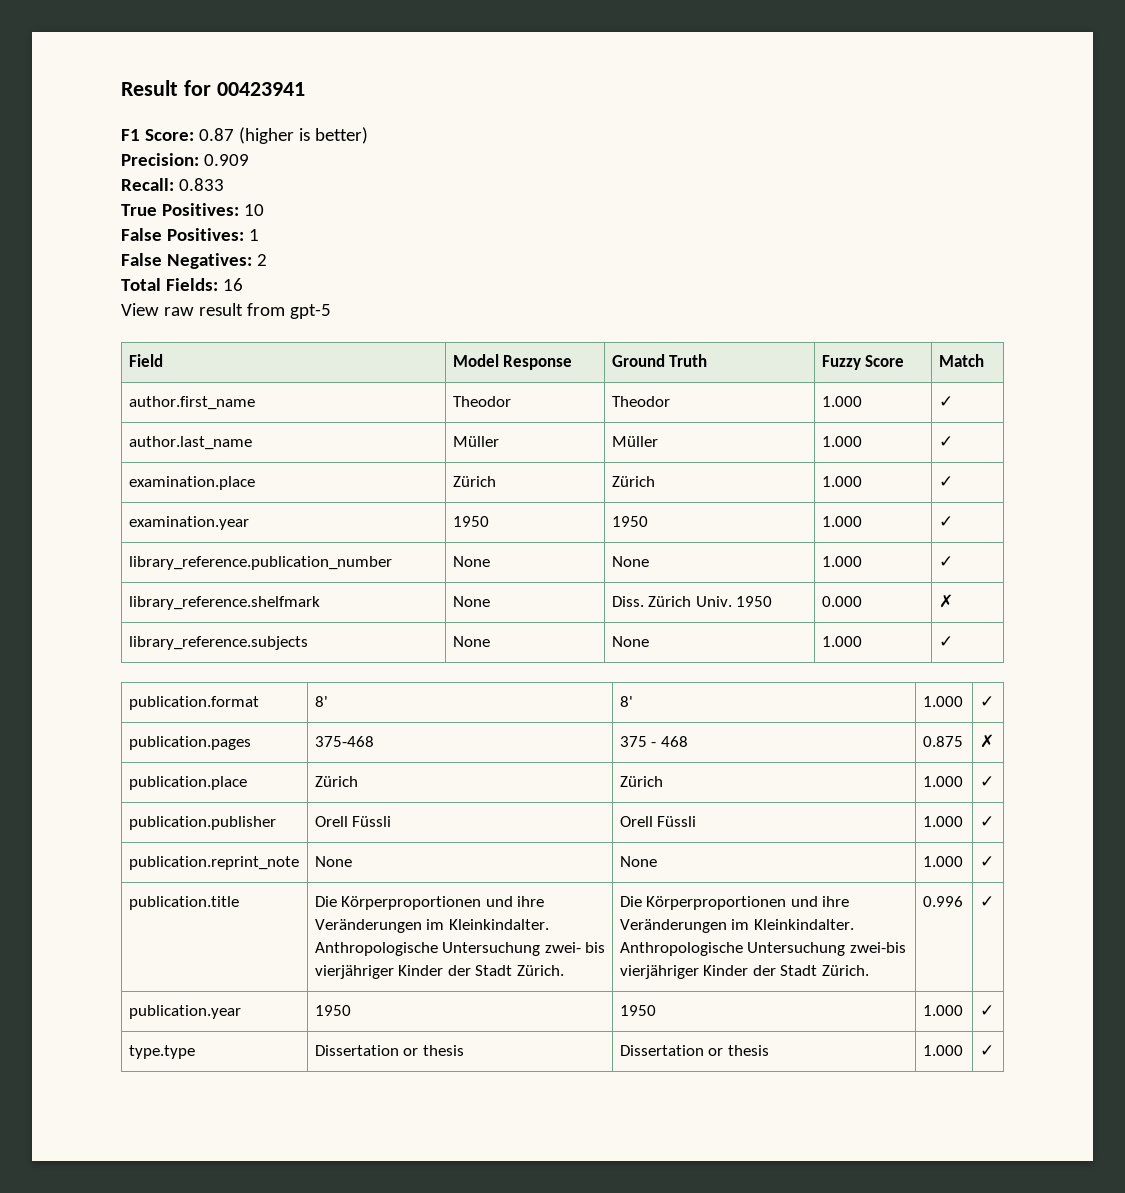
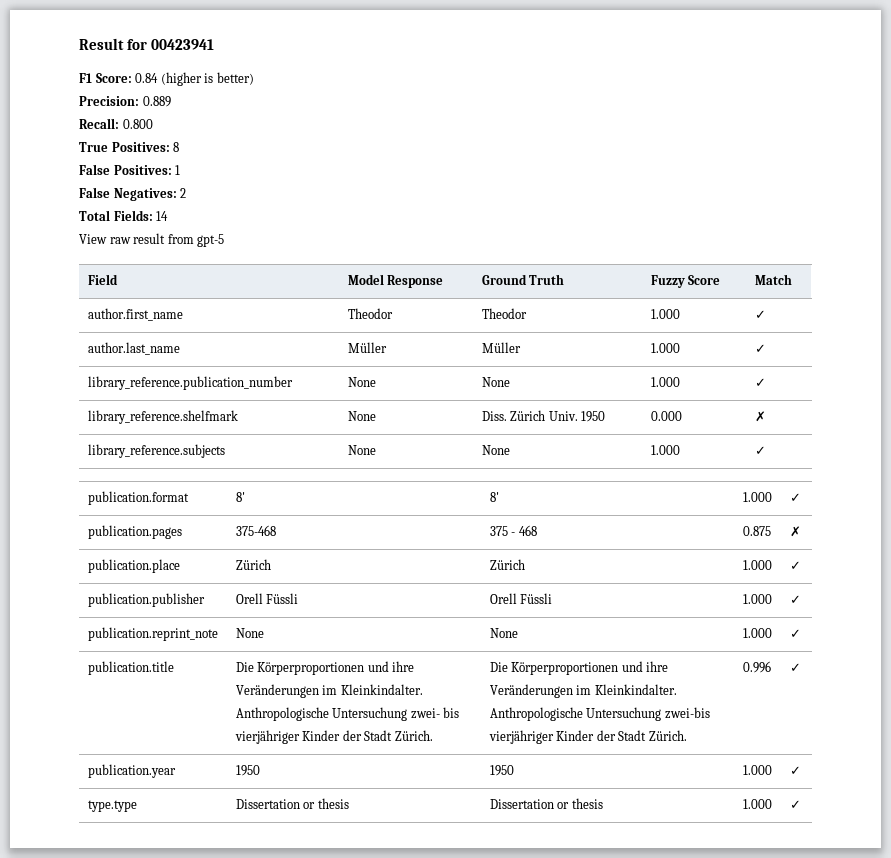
- F1 Score: 0.87 (higher is better)
+ F1 Score: 0.84 (higher is better)
- Precision: 0.909
+ Precision: 0.889
- Recall: 0.833
+ Recall: 0.800
- True Positives: 10
+ True Positives: 8
- Total Fields: 16
+ Total Fields: 14
- examination.place | Zürich | Zürich | 1.000 | ✓
- examination.year | 1950 | 1950 | 1.000 | ✓

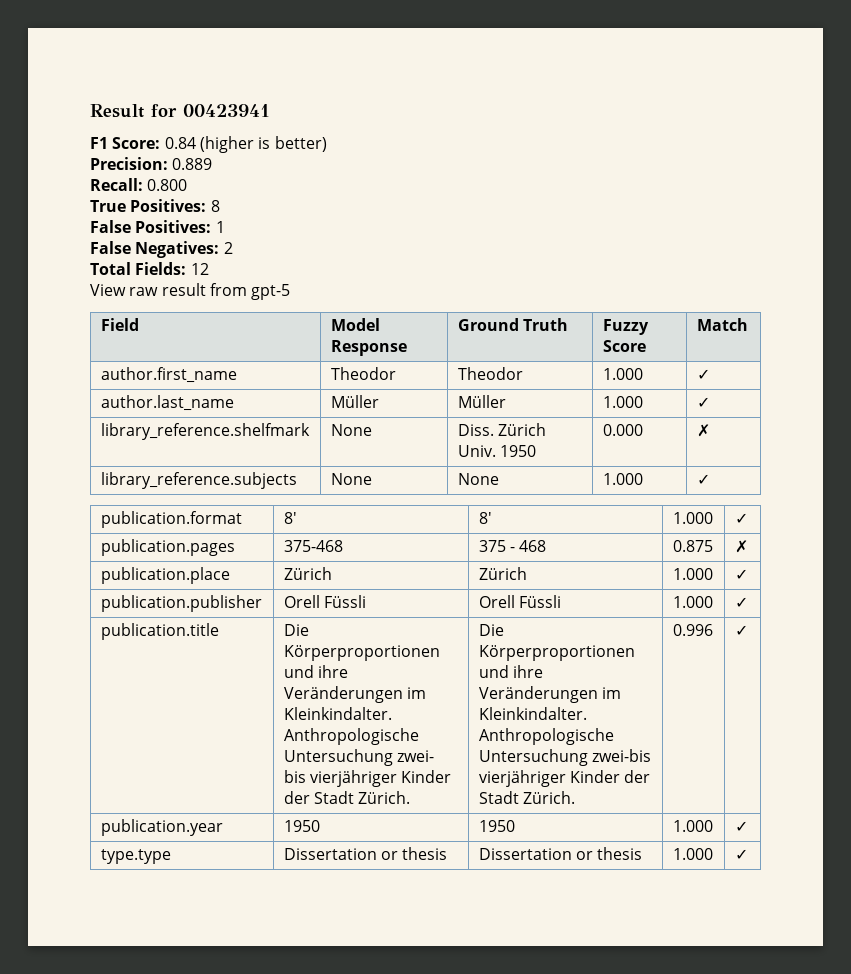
- Total Fields: 14
+ Total Fields: 12
- library_reference.publication_number | None | None | 1.000 | ✓
- publication.reprint_note | None | None | 1.000 | ✓

